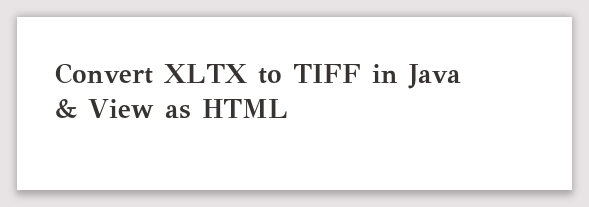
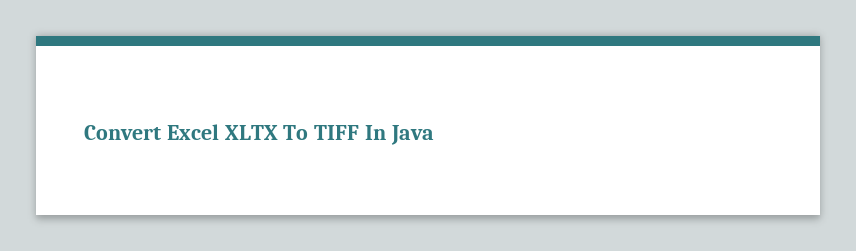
- Convert XLTX to TIFF in Java & View as HTML
+ Convert Excel XLTX To TIFF In Java

